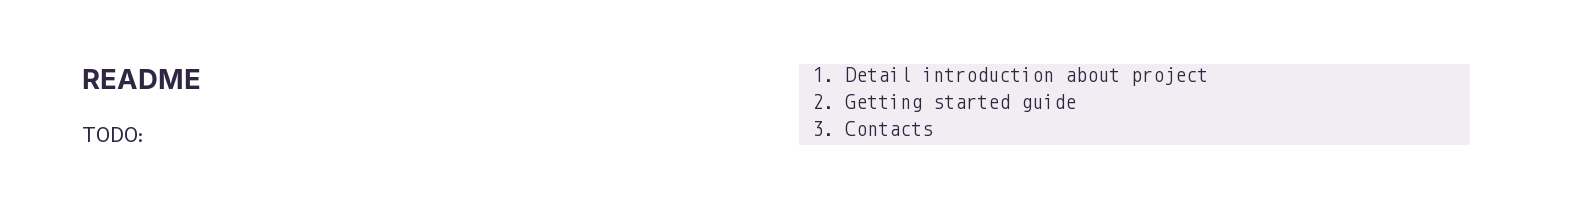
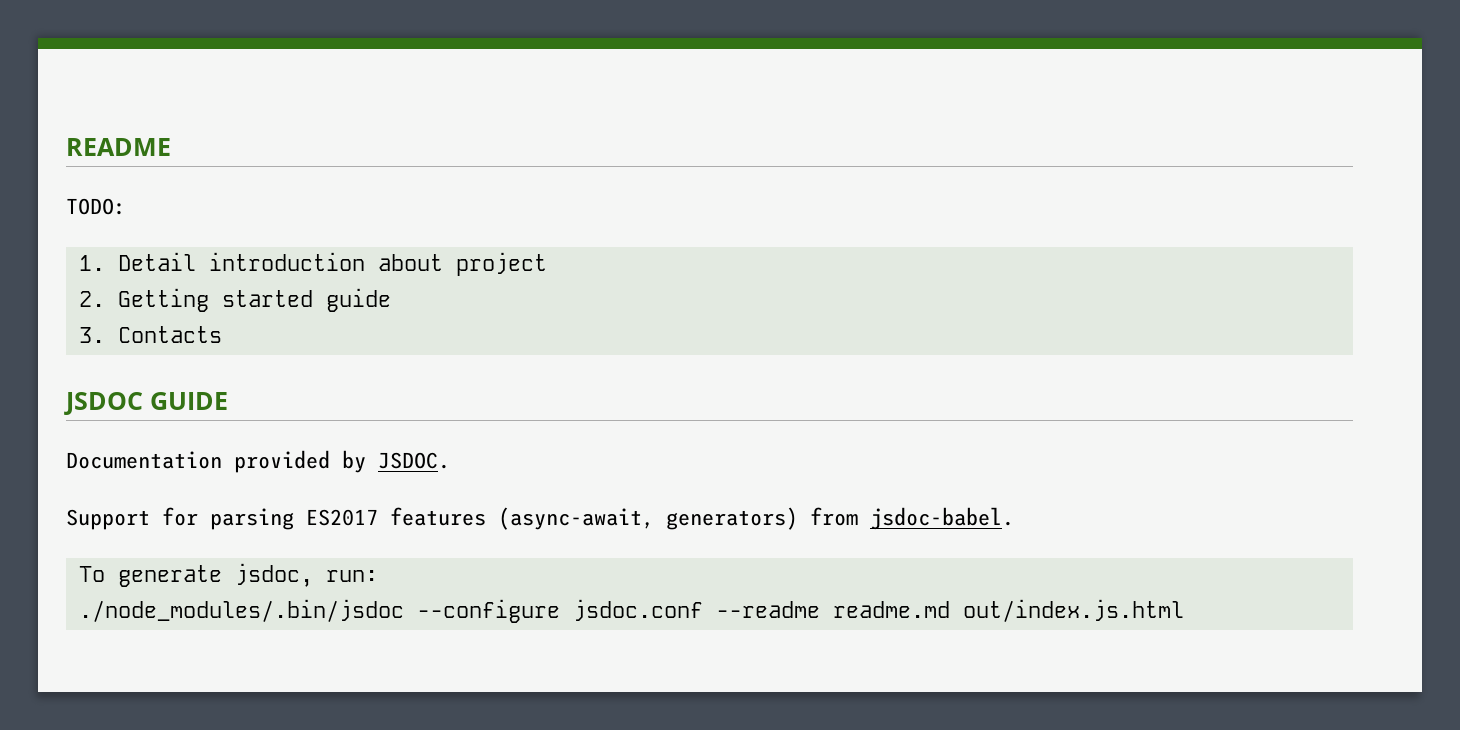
+ JSDOC GUIDE
+ Documentation provided by JSDOC.
+ Support for parsing ES2017 features (async-await, generators) from jsdoc-babel.
+ To generate jsdoc, run:
+ ./node_modules/.bin/jsdoc --configure jsdoc.conf --readme readme.md out/index.js.html

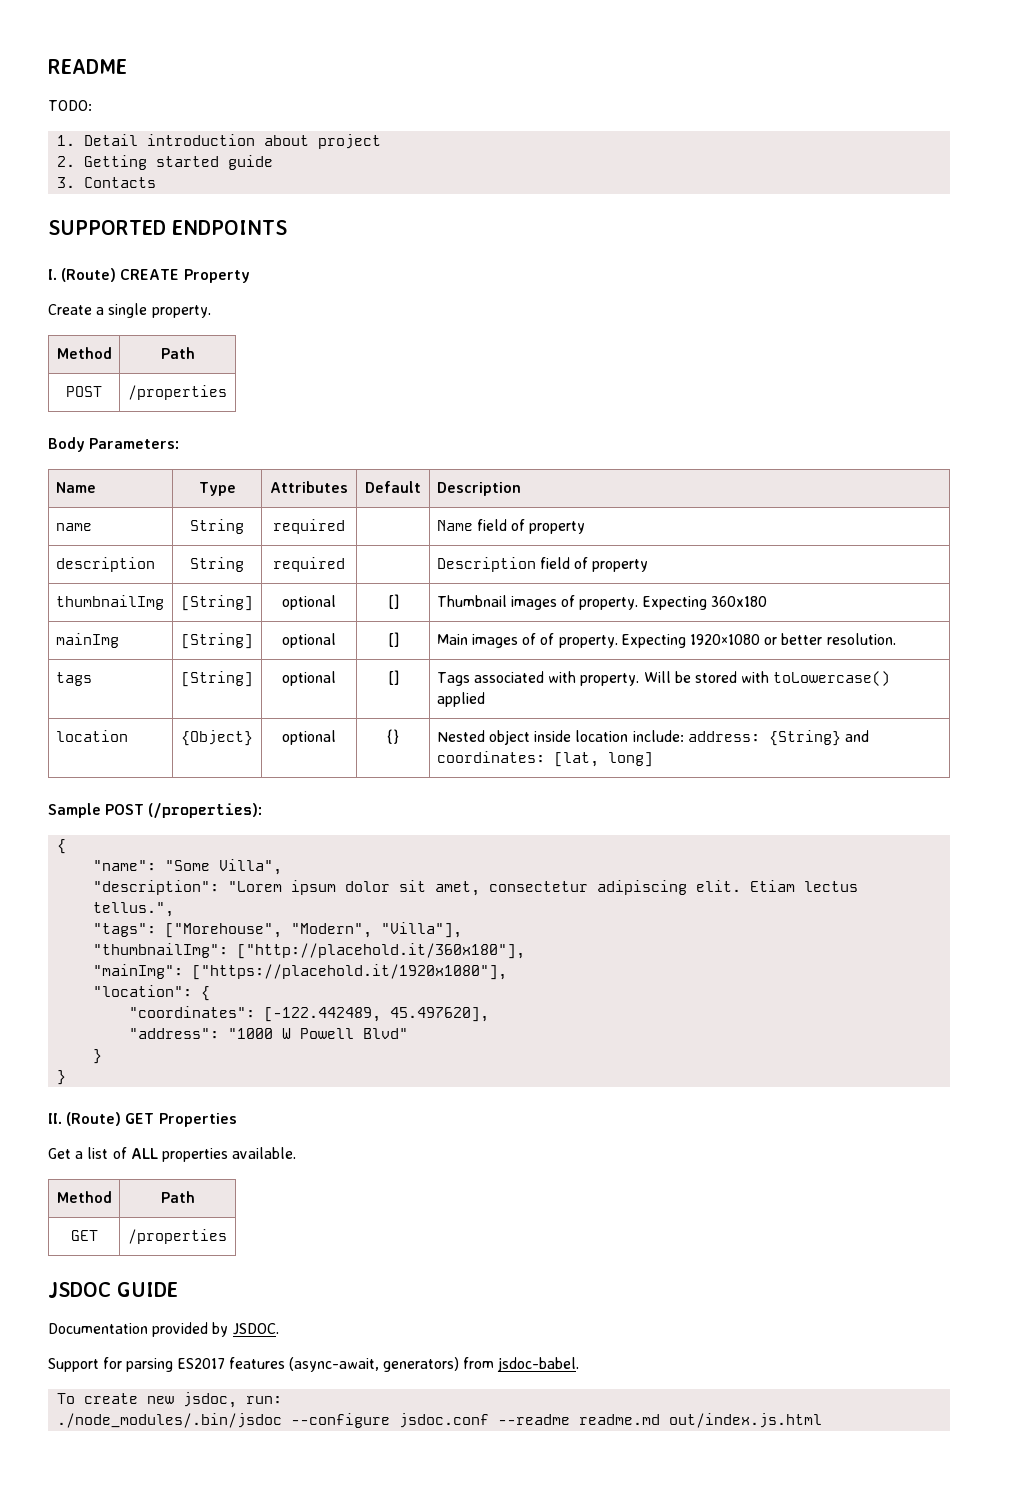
+ SUPPORTED ENDPOINTS
+ I. (Route) CREATE Property
+ Create a single property.
+ Method | Path
+ POST | /properties
+ Body Parameters:
+ Name | Type | Attributes | Default | Description
+ name | String | required | | Name field of property
+ description | String | required | | Description field of property
+ thumbnailImg | [String] | optional | [] | Thumbnail images of property. Expecting 360x180
+ mainImg | [String] | optional | [] | Main images of of property. Expecting 1920×1080 or better resolution.
+ tags | [String] | optional | [] | Tags associated with property. Will be stored with toLowercase() applied
+ location | {Object} | optional | {} | Nested object inside location include: address: {String} and coordinates: [lat, long]
+ Sample POST (/properties):
+ {
+ "name": "Some Villa",
+ "description": "Lorem ipsum dolor sit amet, consectetur adipiscing elit. Etiam lectus tellus.",
+ "tags": ["Morehouse", "Modern", "Villa"],
+ "thumbnailImg": ["http://placehold.it/360x180"],
+ "mainImg": ["https://placehold.it/1920x1080"],
+ "location": {
+ "coordinates": [-122.442489, 45.497620],
+ "address": "1000 W Powell Blvd"
+ }
+ }
+ II. (Route) GET Properties
+ Get a list of ALL properties available.
+ Method | Path
+ GET | /properties
- To generate jsdoc, run:
+ To create new jsdoc, run:

